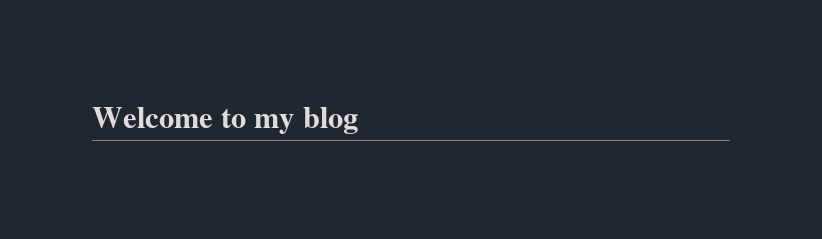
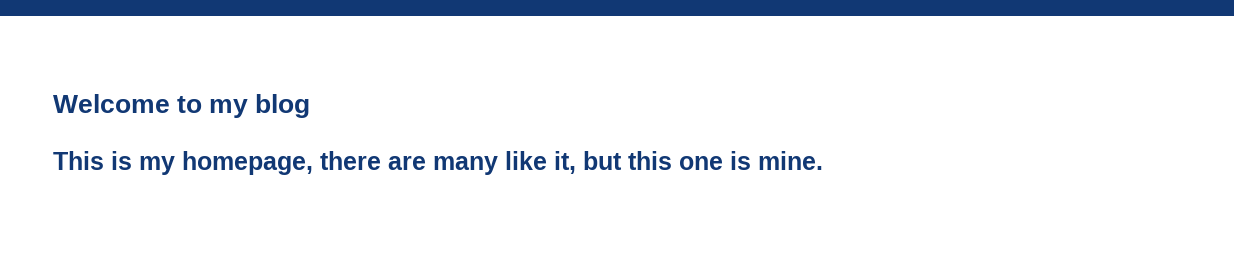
+ This is my homepage, there are many like it, but this one is mine.

